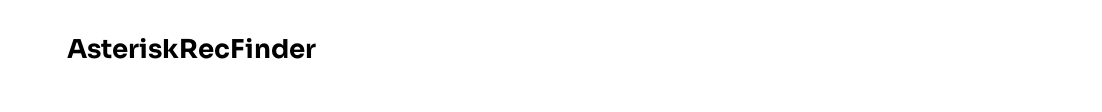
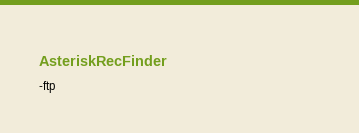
+ -ftp

